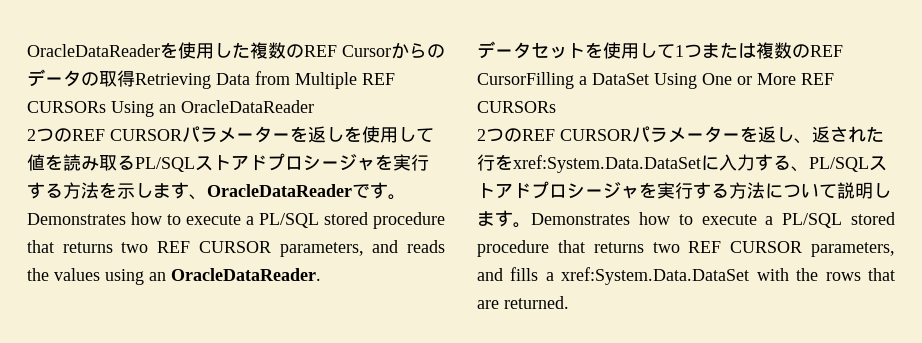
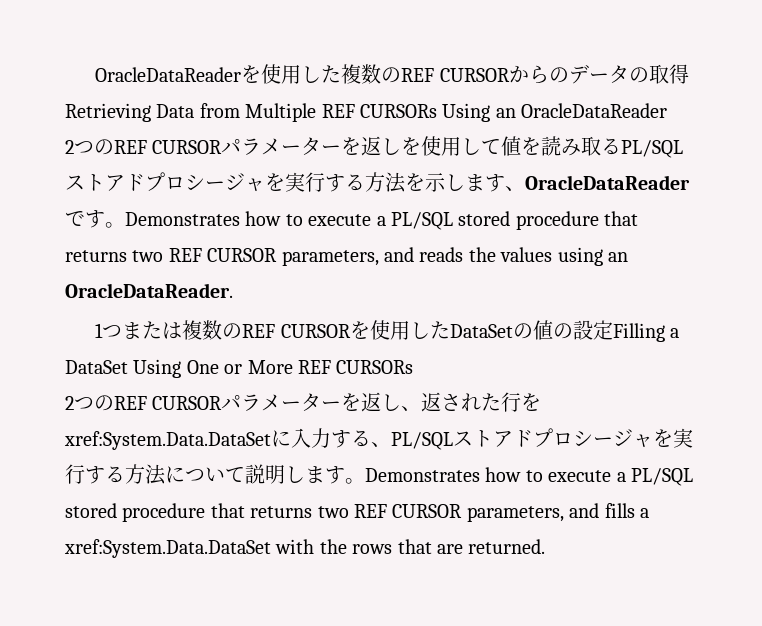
- OracleDataReaderを使用した複数のREF Cursorからのデータの取得Retrieving Data from Multiple REF CURSORs Using an OracleDataReader
+ OracleDataReaderを使用した複数のREF CURSORからのデータの取得Retrieving Data from Multiple REF CURSORs Using an OracleDataReader
- データセットを使用して1つまたは複数のREF CursorFilling a DataSet Using One or More REF CURSORs
+ 1つまたは複数のREF CURSORを使用したDataSetの値の設定Filling a DataSet Using One or More REF CURSORs

